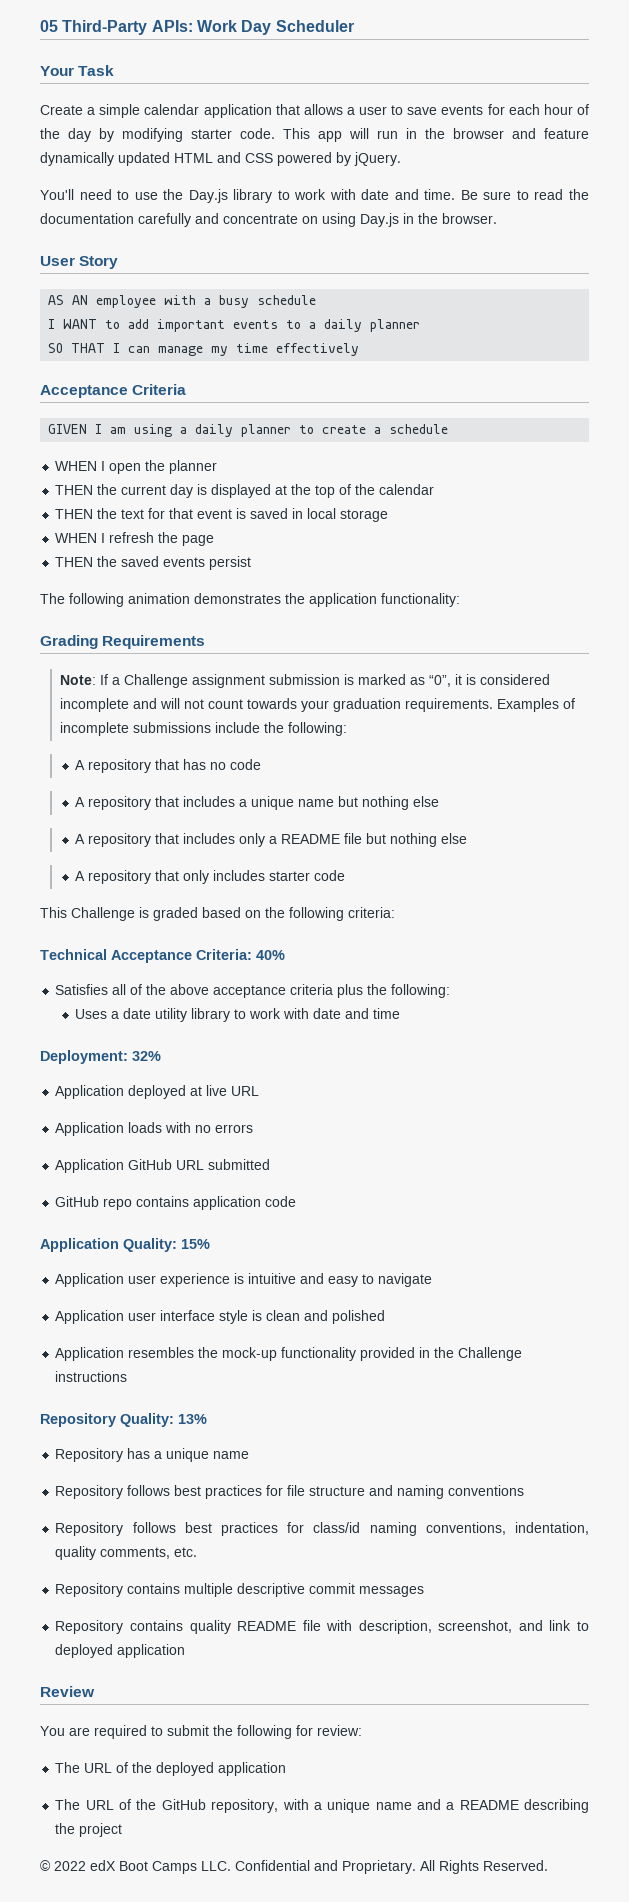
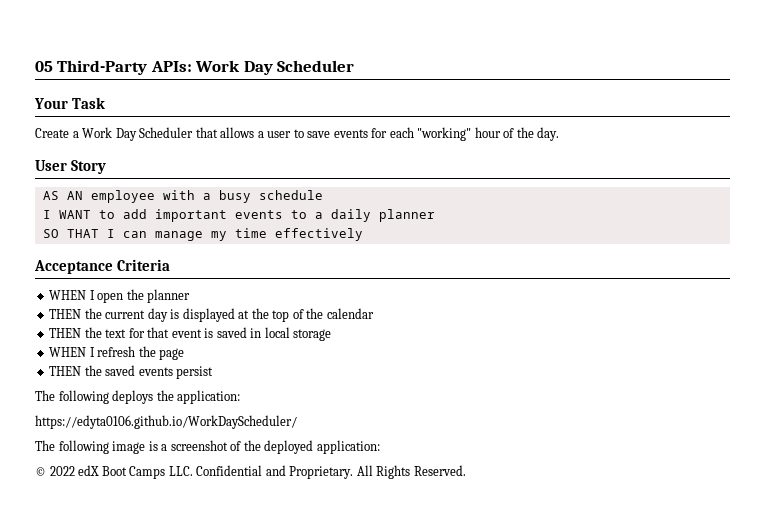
- Create a simple calendar application that allows a user to save events for each hour of the day by modifying starter code. This app will run in the browser and feature dynamically updated HTML and CSS powered by jQuery.
- You'll need to use the Day.js library to work with date and time. Be sure to read the documentation carefully and concentrate on using Day.js in the browser.
+ Create a Work Day Scheduler that allows a user to save events for each "working" hour of the day.
- GIVEN I am using a daily planner to create a schedule
- The following animation demonstrates the application functionality:
- Grading Requirements
- Note: If a Challenge assignment submission is marked as “0”, it is considered incomplete and will not count towards your graduation requirements. Examples of incomplete submissions include the following:
- A repository that has no code
- A repository that includes a unique name but nothing else
- A repository that includes only a README file but nothing else
- A repository that only includes starter code
- This Challenge is graded based on the following criteria:
- Technical Acceptance Criteria: 40%
- Satisfies all of the above acceptance criteria plus the following:
- Uses a date utility library to work with date and time
- Deployment: 32%
- Application deployed at live URL
- Application loads with no errors
- Application GitHub URL submitted
- GitHub repo contains application code
- Application Quality: 15%
- Application user experience is intuitive and easy to navigate
- Application user interface style is clean and polished
- Application resembles the mock-up functionality provided in the Challenge instructions
- Repository Quality: 13%
- Repository has a unique name
- Repository follows best practices for file structure and naming conventions
- Repository follows best practices for class/id naming conventions, indentation, quality comments, etc.
- Repository contains multiple descriptive commit messages
- Repository contains quality README file with description, screenshot, and link to deployed application
- Review
- You are required to submit the following for review:
- The URL of the deployed application
- The URL of the GitHub repository, with a unique name and a README describing the project
+ The following deploys the application:
+ https://edyta0106.github.io/WorkDayScheduler/
+ The following image is a screenshot of the deployed application:

